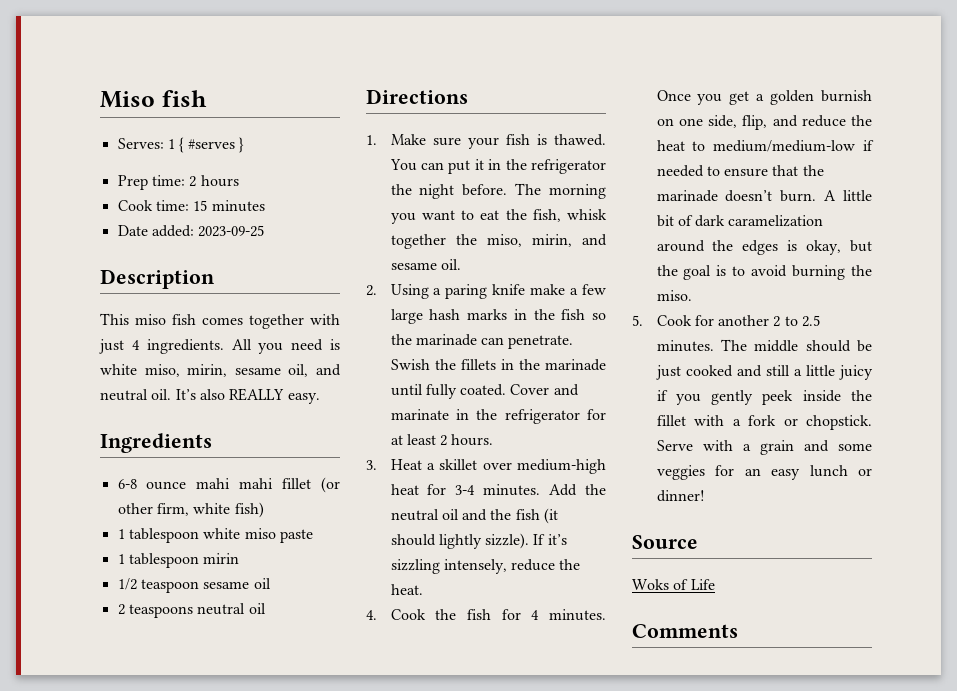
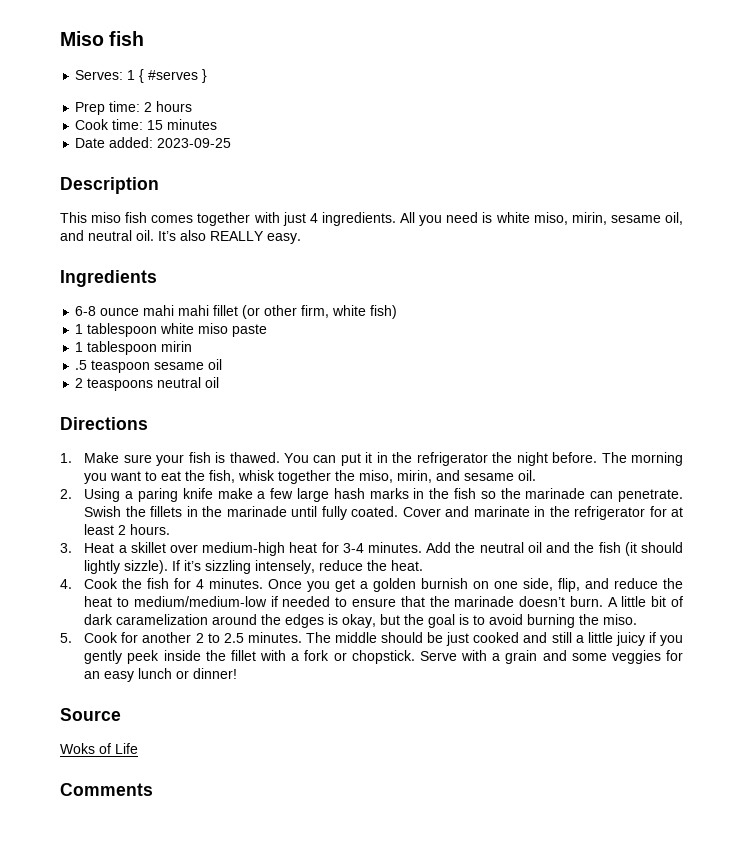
- 1/2 teaspoon sesame oil
+ .5 teaspoon sesame oil

